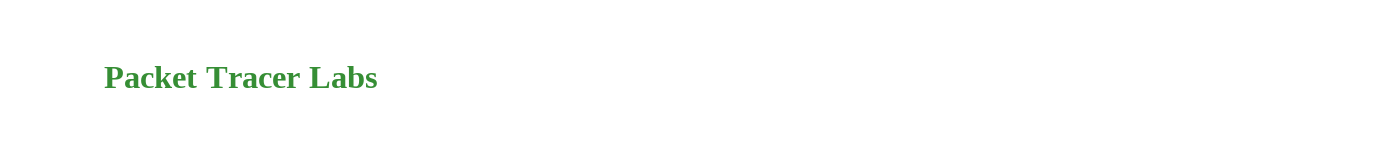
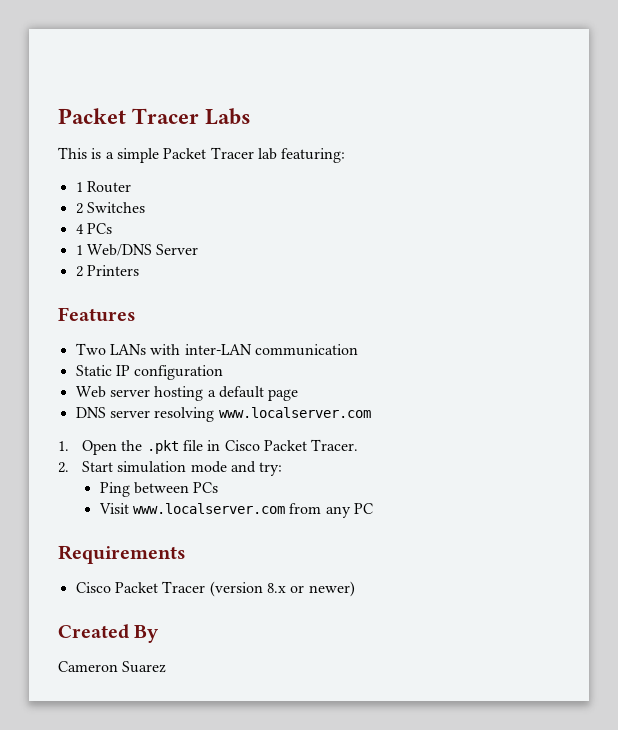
+ This is a simple Packet Tracer lab featuring:
+ 1 Router
+ 2 Switches
+ 4 PCs
+ 1 Web/DNS Server
+ 2 Printers
+ Features
+ Two LANs with inter-LAN communication
+ Static IP configuration
+ Web server hosting a default page
+ DNS server resolving www.localserver.com
+ 1. Open the .pkt file in Cisco Packet Tracer.
+ 2. Start simulation mode and try:
+ Ping between PCs
+ Visit www.localserver.com from any PC
+ Requirements
+ Cisco Packet Tracer (version 8.x or newer)
+ Created By
+ Cameron Suarez

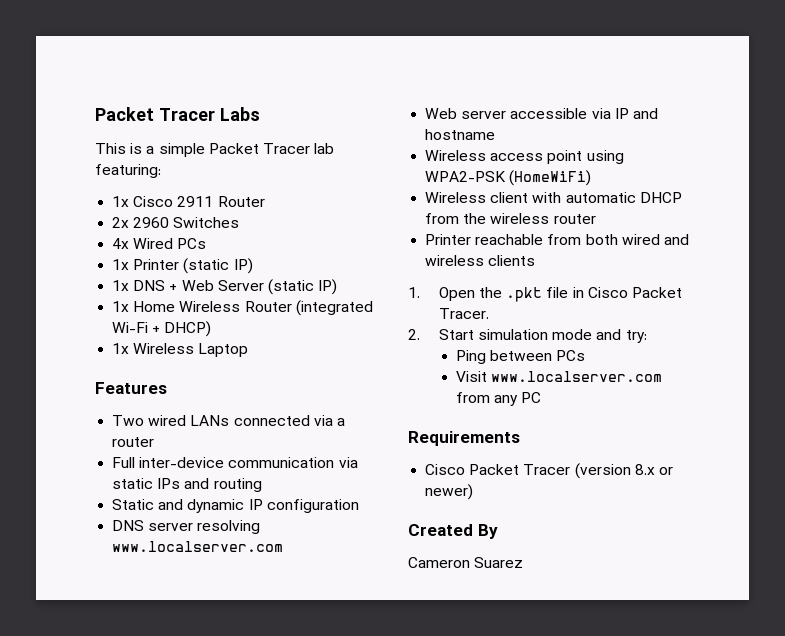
- 1 Router
+ 1x Cisco 2911 Router
- 2 Switches
+ 2x 2960 Switches
- 4 PCs
- 1 Web/DNS Server
- 2 Printers
+ 4x Wired PCs
+ 1x Printer (static IP)
+ 1x DNS + Web Server (static IP)
+ 1x Home Wireless Router (integrated Wi-Fi + DHCP)
+ 1x Wireless Laptop
  Features
- Two LANs with inter-LAN communication
+ Two wired LANs connected via a router
+ Full inter-device communication via static IPs and routing
- Static IP configuration
+ Static and dynamic IP configuration
- Web server hosting a default page
  DNS server resolving www.localserver.com
+ Web server accessible via IP and hostname
+ Wireless access point using WPA2-PSK (HomeWiFi)
+ Wireless client with automatic DHCP from the wireless router
+ Printer reachable from both wired and wireless clients

